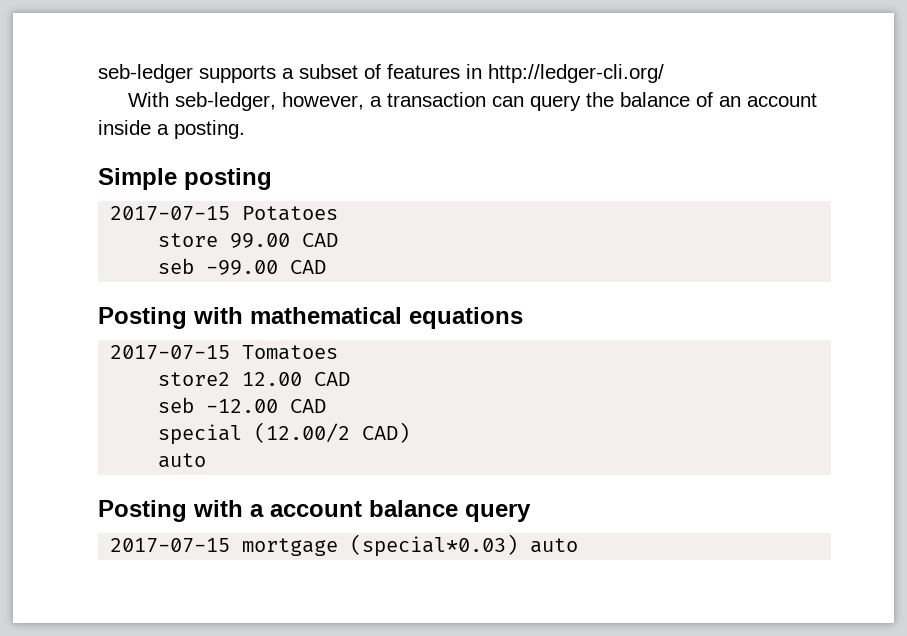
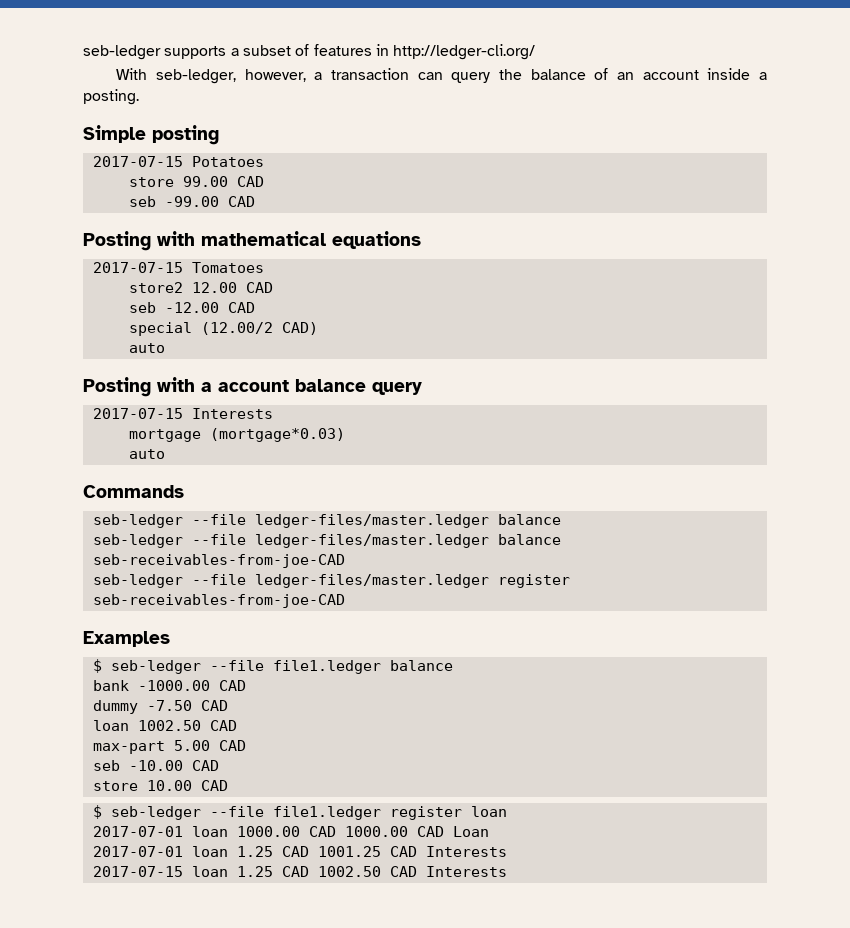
- 2017-07-15 mortgage (special*0.03) auto
+ 2017-07-15 Interests
+ mortgage (mortgage*0.03)
+ auto
+ Commands
+ seb-ledger --file ledger-files/master.ledger balance
+ seb-ledger --file ledger-files/master.ledger balance seb-receivables-from-joe-CAD
+ seb-ledger --file ledger-files/master.ledger register seb-receivables-from-joe-CAD
+ Examples
+ $ seb-ledger --file file1.ledger balance
+ bank -1000.00 CAD
+ dummy -7.50 CAD
+ loan 1002.50 CAD
+ max-part 5.00 CAD
+ seb -10.00 CAD
+ store 10.00 CAD
+ $ seb-ledger --file file1.ledger register loan
+ 2017-07-01 loan 1000.00 CAD 1000.00 CAD Loan
+ 2017-07-01 loan 1.25 CAD 1001.25 CAD Interests
+ 2017-07-15 loan 1.25 CAD 1002.50 CAD Interests

